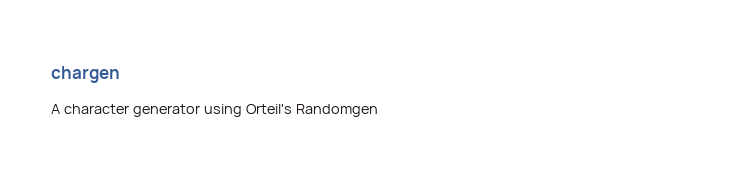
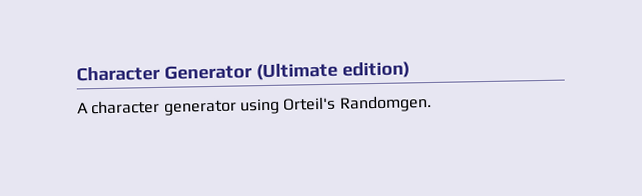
- chargen
+ Character Generator (Ultimate edition)
- A character generator using Orteil's Randomgen
+ A character generator using Orteil's Randomgen.

